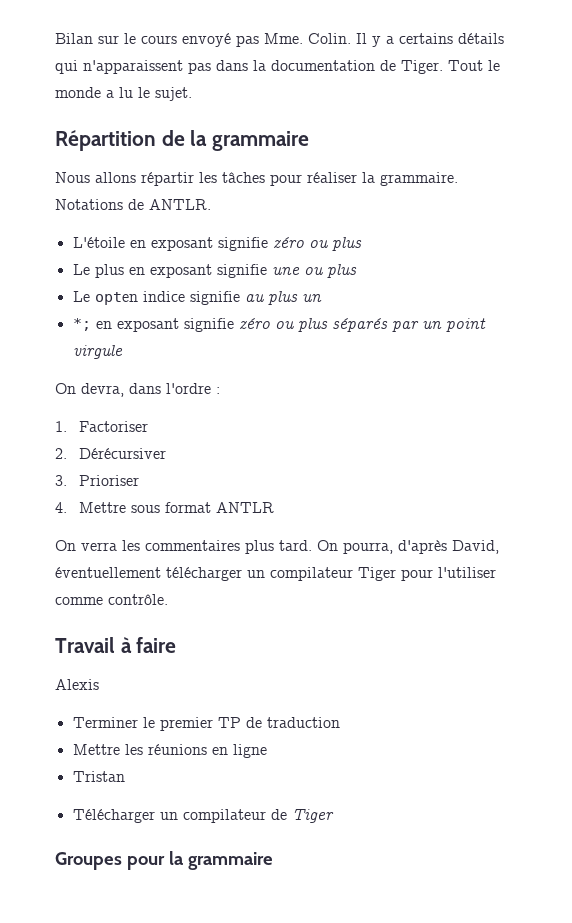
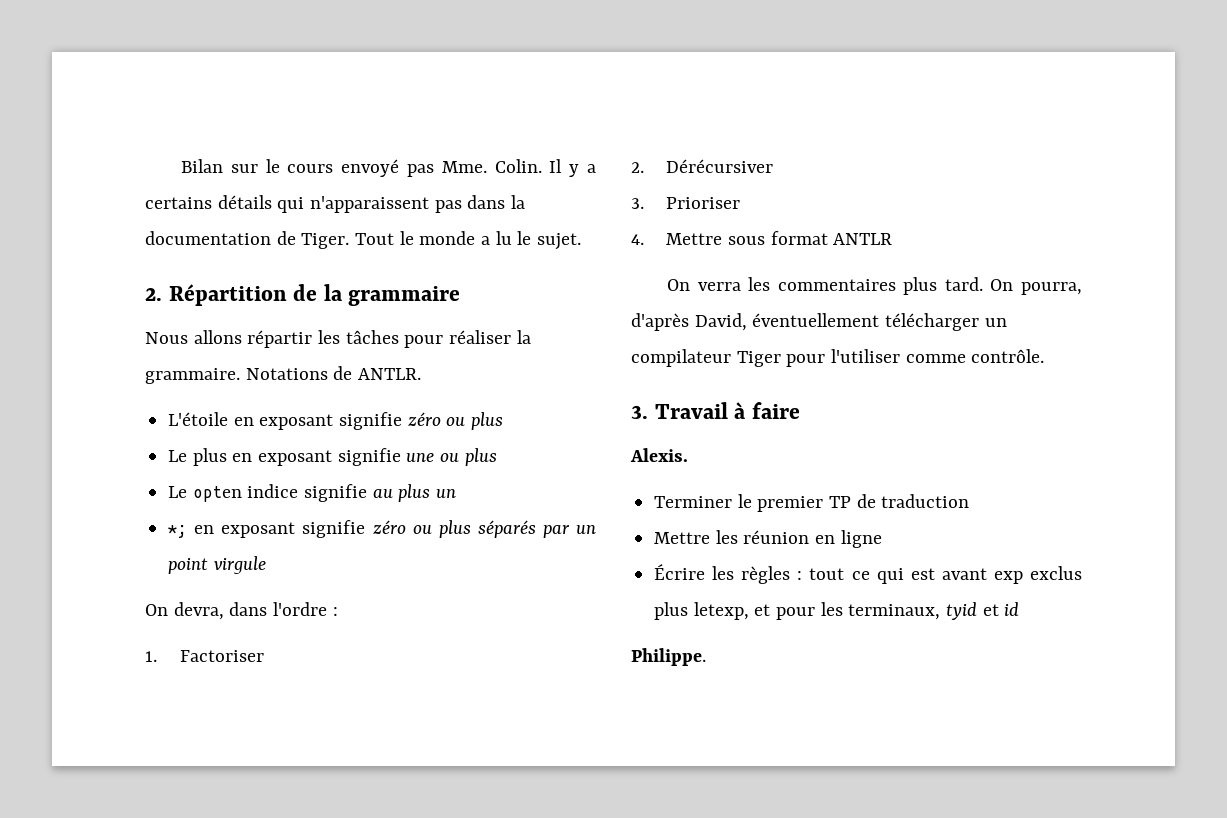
- Répartition de la grammaire
+ 2. Répartition de la grammaire
- Travail à faire
+ 3. Travail à faire
- Alexis
+ Alexis.
- Mettre les réunions en ligne
+ Mettre les réunion en ligne
- Tristan
- Télécharger un compilateur de Tiger
- Groupes pour la grammaire
+ Écrire les règles : tout ce qui est avant exp exclus plus letexp, et pour les terminaux, tyid et id
+ Philippe.

